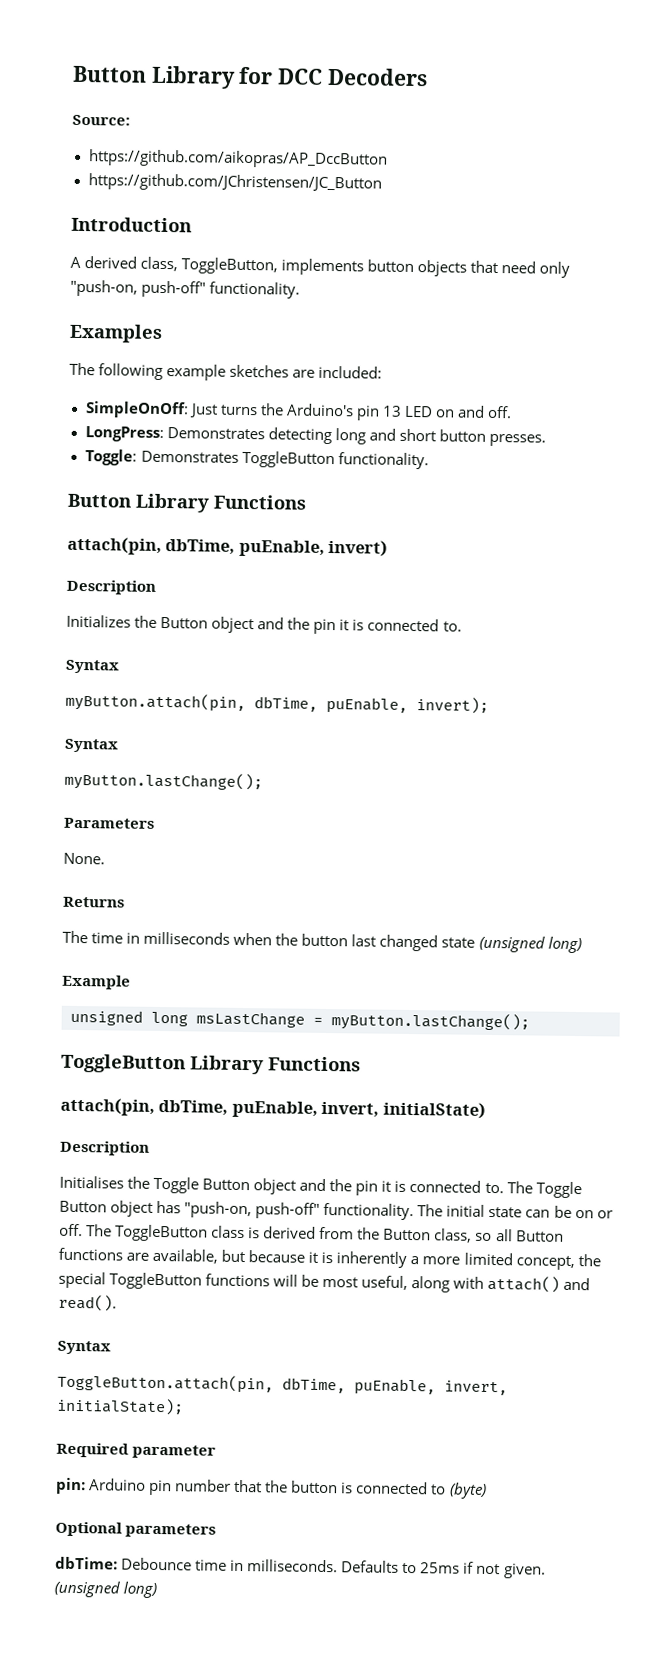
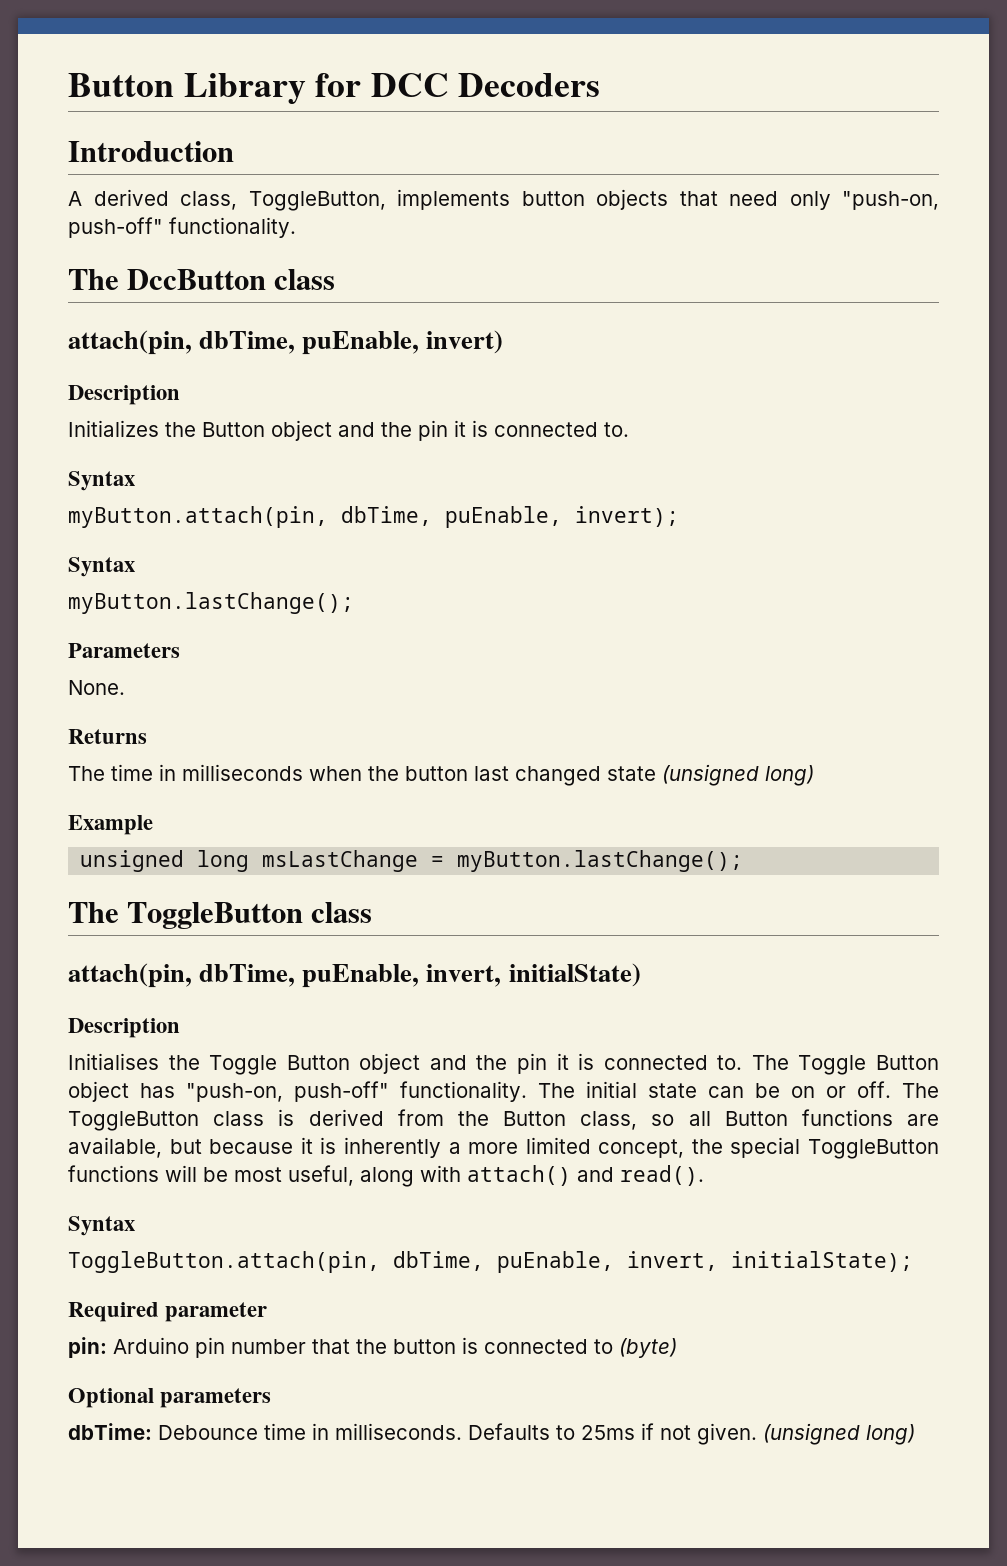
- Source:
- https://github.com/aikopras/AP_DccButton
- https://github.com/JChristensen/JC_Button
- Examples
- The following example sketches are included:
- SimpleOnOff: Just turns the Arduino's pin 13 LED on and off.
- LongPress: Demonstrates detecting long and short button presses.
- Toggle: Demonstrates ToggleButton functionality.
- Button Library Functions
+ The DccButton class
  unsigned long msLastChange = myButton.lastChange();
- ToggleButton Library Functions
+ The ToggleButton class

